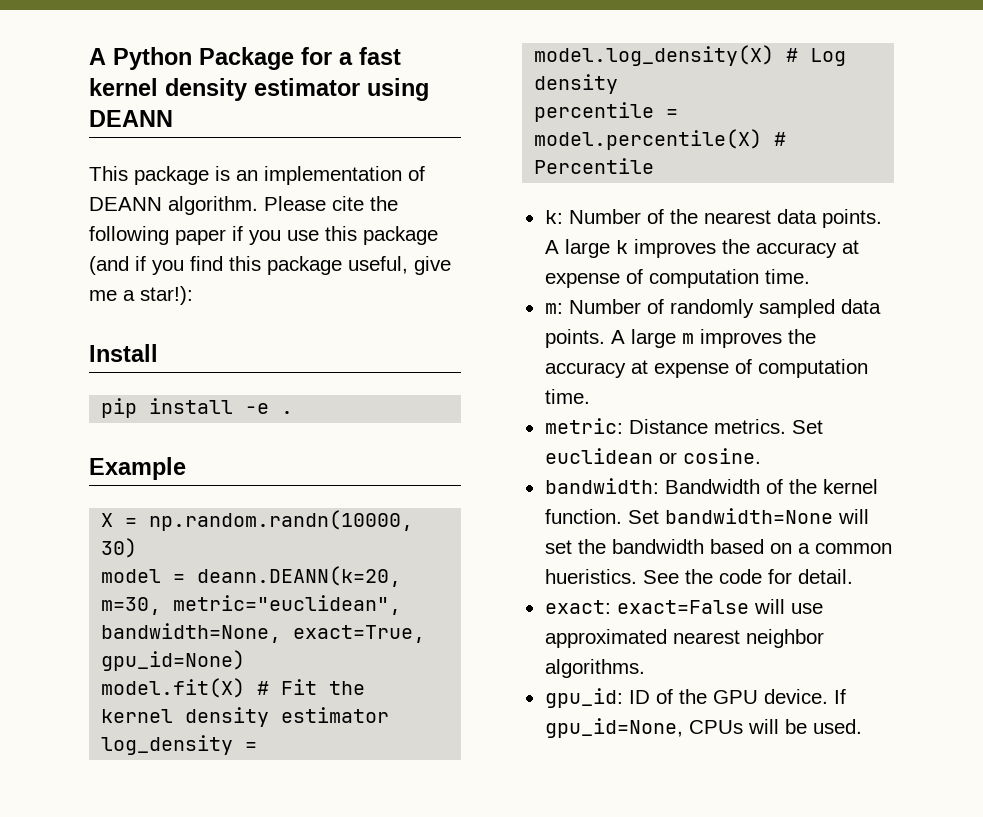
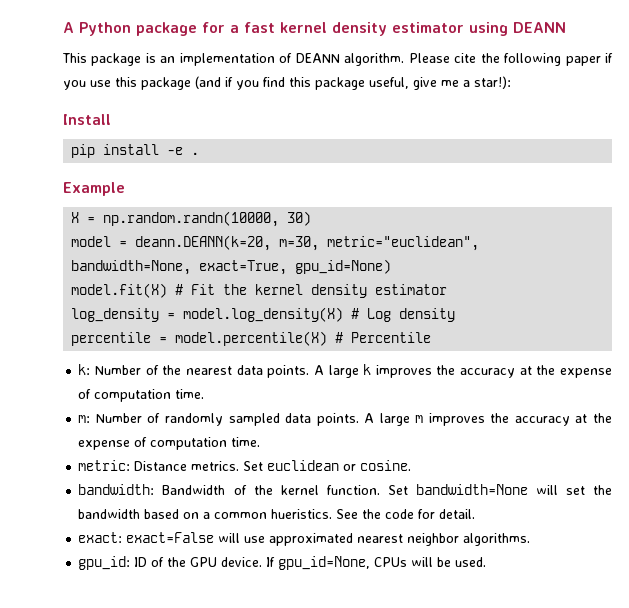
- A Python Package for a fast kernel density estimator using DEANN
+ A Python package for a fast kernel density estimator using DEANN
- A large k improves the accuracy at expense of computation time.
+ A large k improves the accuracy at the expense of computation time.
- A large m improves the accuracy at expense of computation time.
+ A large m improves the accuracy at the expense of computation time.

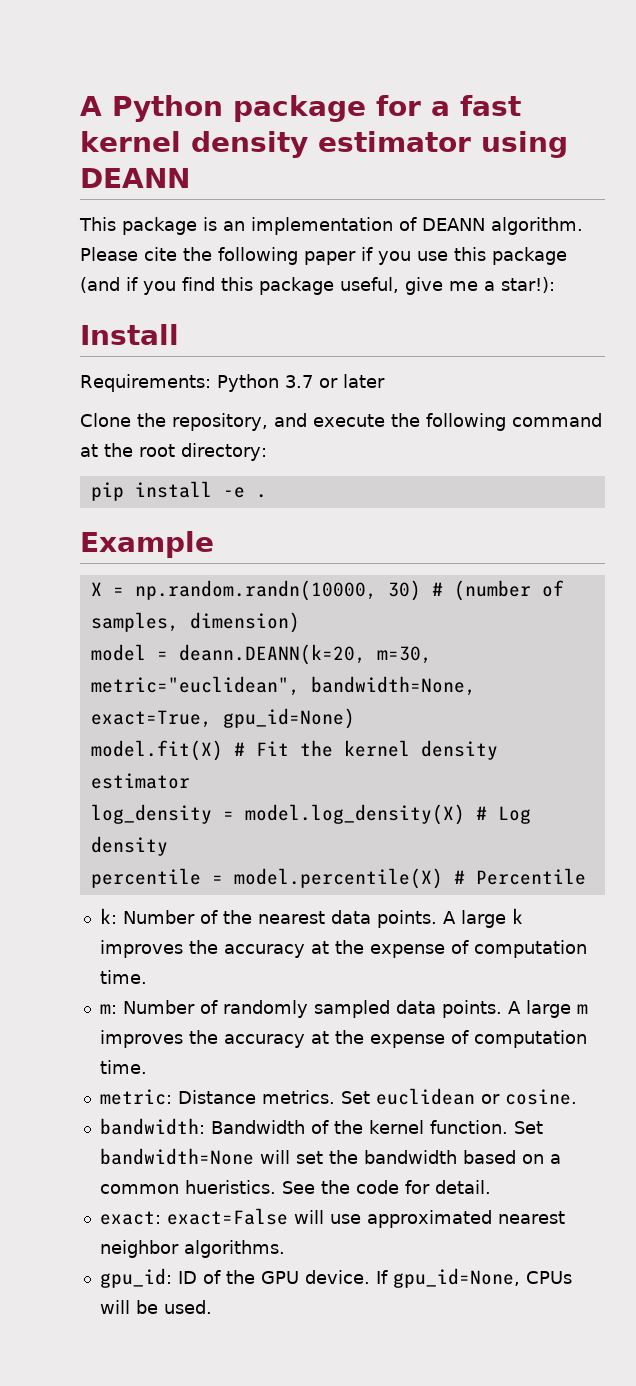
+ Requirements: Python 3.7 or later
+ Clone the repository, and execute the following command at the root directory:
- X = np.random.randn(10000, 30)
+ X = np.random.randn(10000, 30) # (number of samples, dimension)

